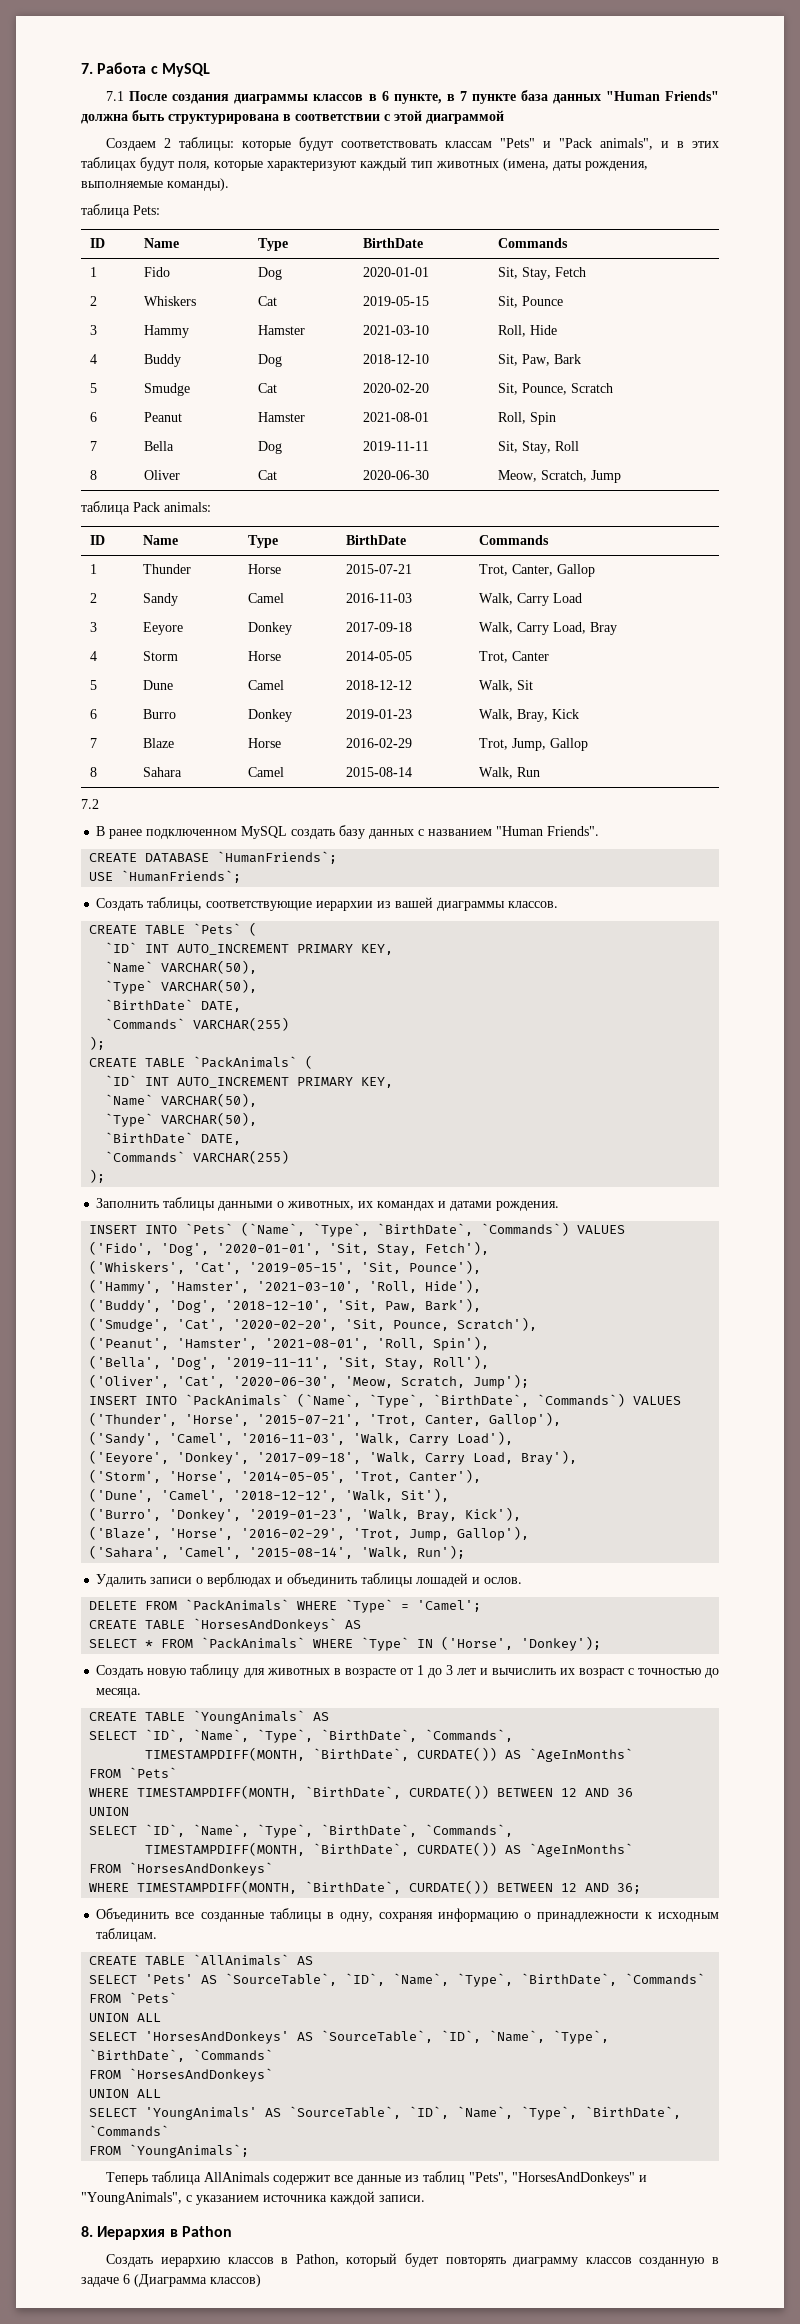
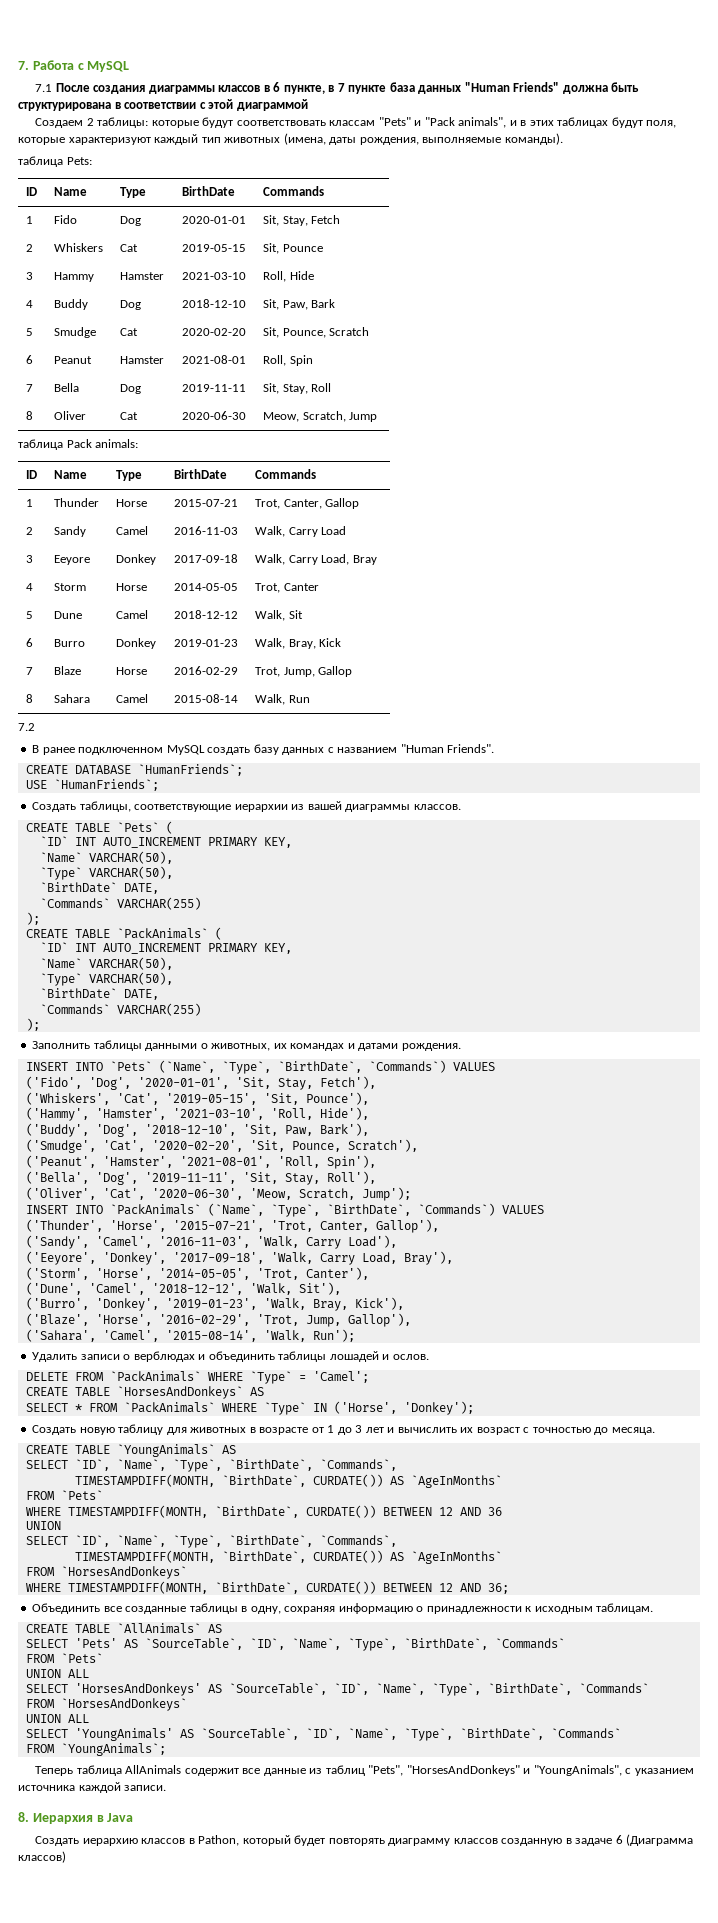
- 8. Иерархия в Pathon
+ 8. Иерархия в Java

